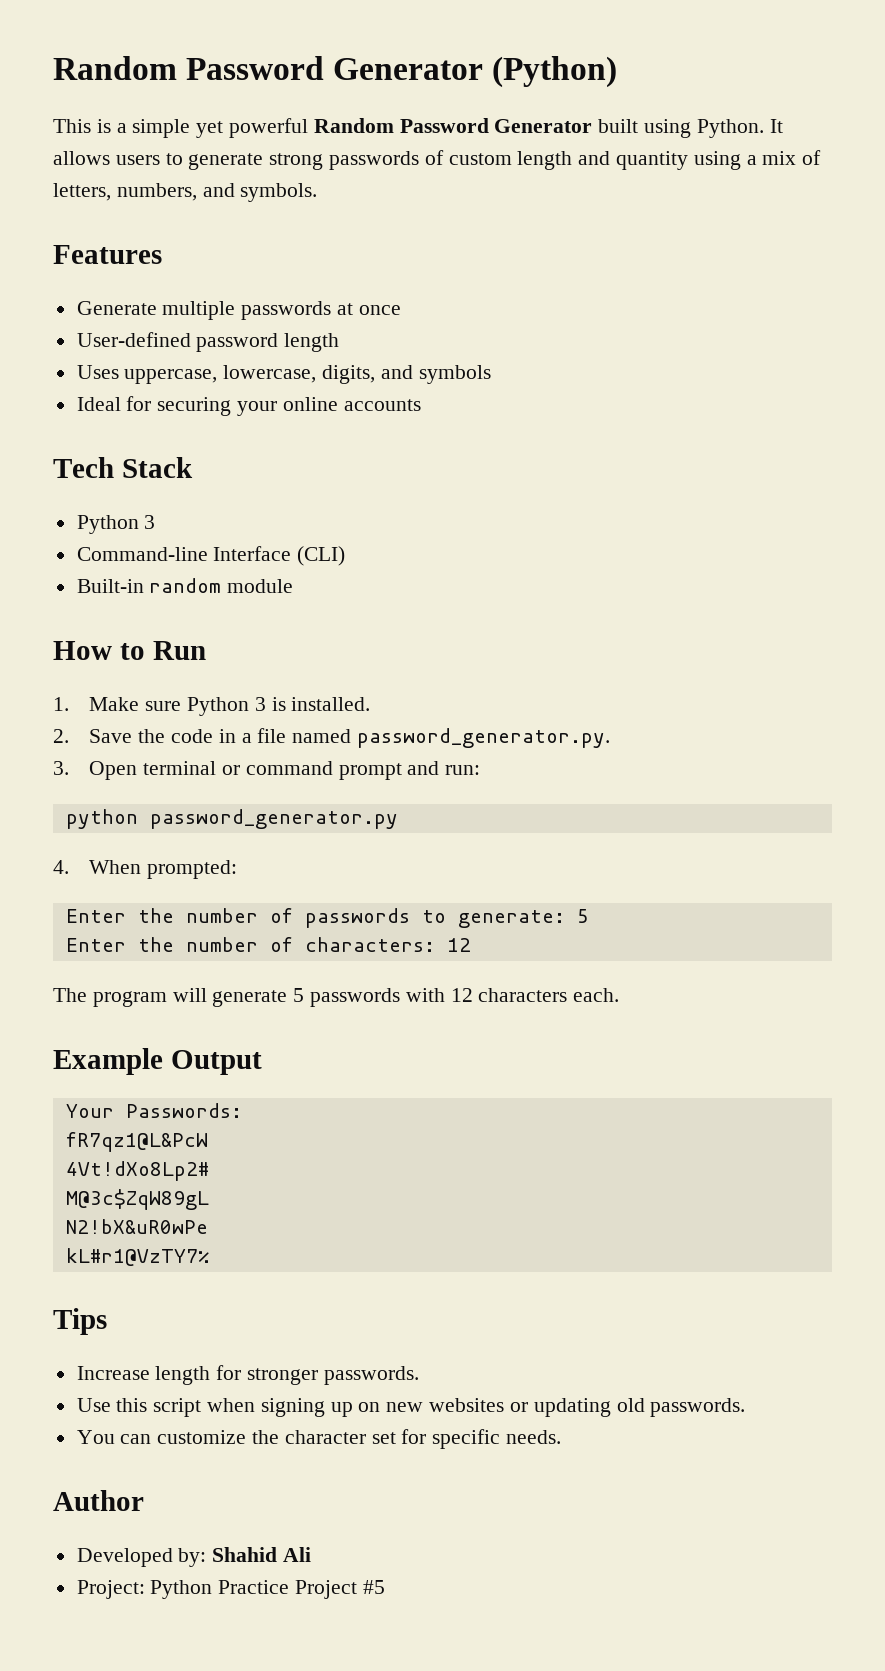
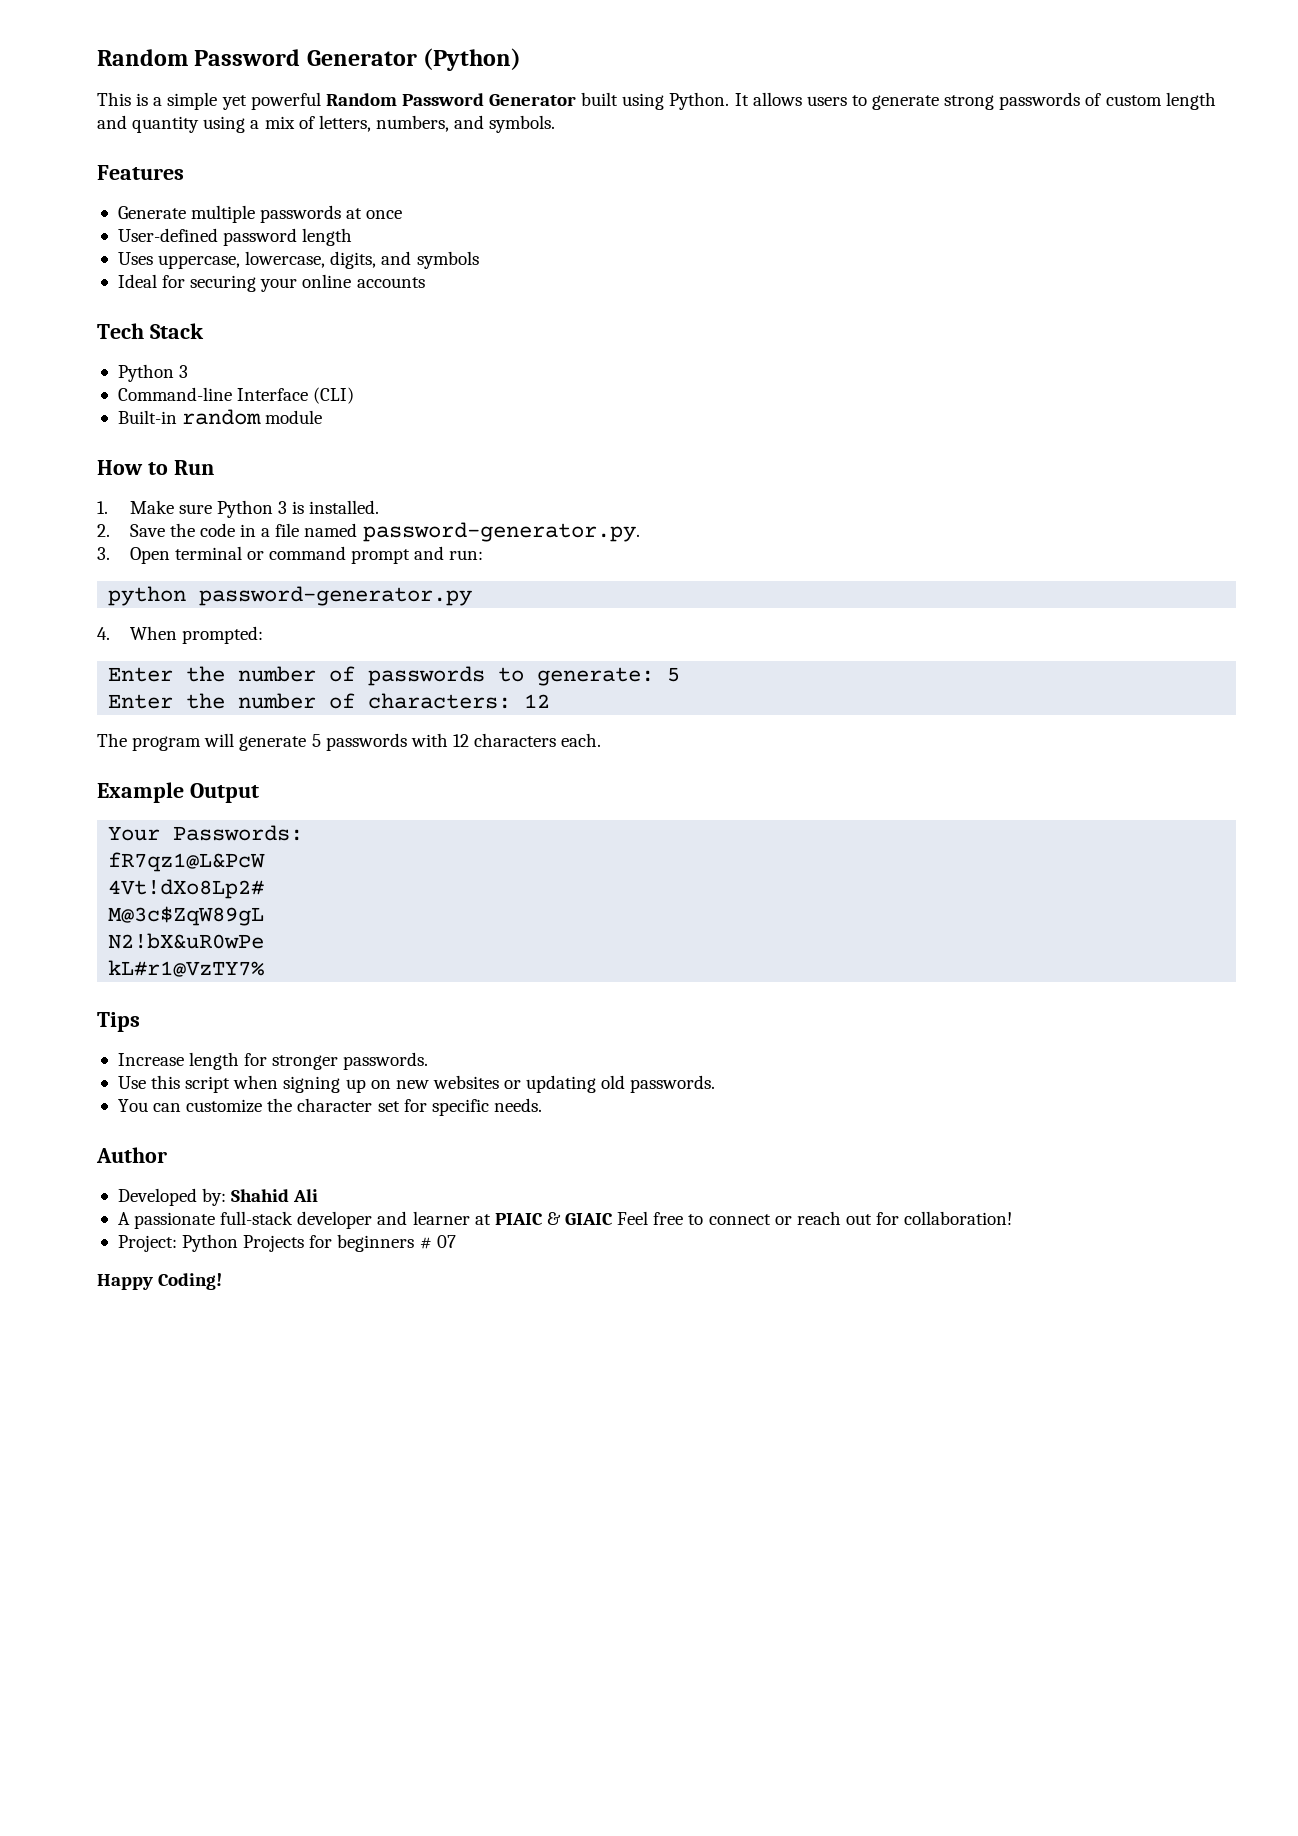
- 2. Save the code in a file named password_generator.py.
+ 2. Save the code in a file named password-generator.py.
- python password_generator.py
+ python password-generator.py
- Project: Python Practice Project #5
+ A passionate full-stack developer and learner at PIAIC & GIAIC Feel free to connect or reach out for collaboration!
+ Project: Python Projects for beginners # 07
+ Happy Coding!

